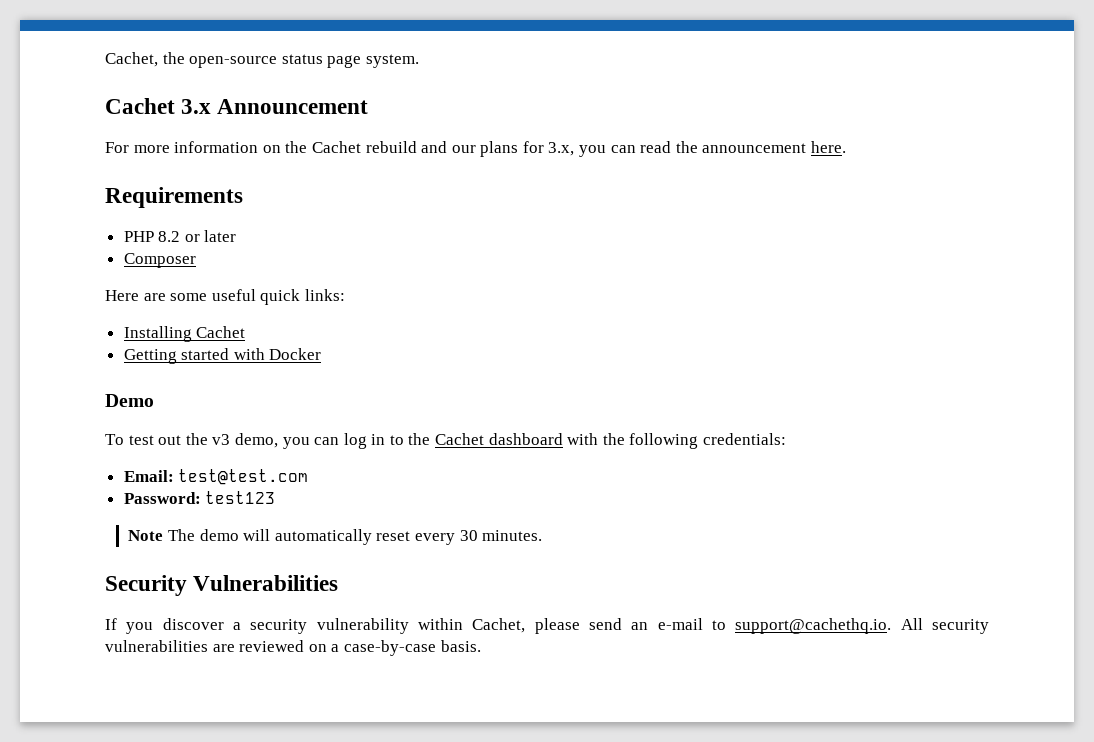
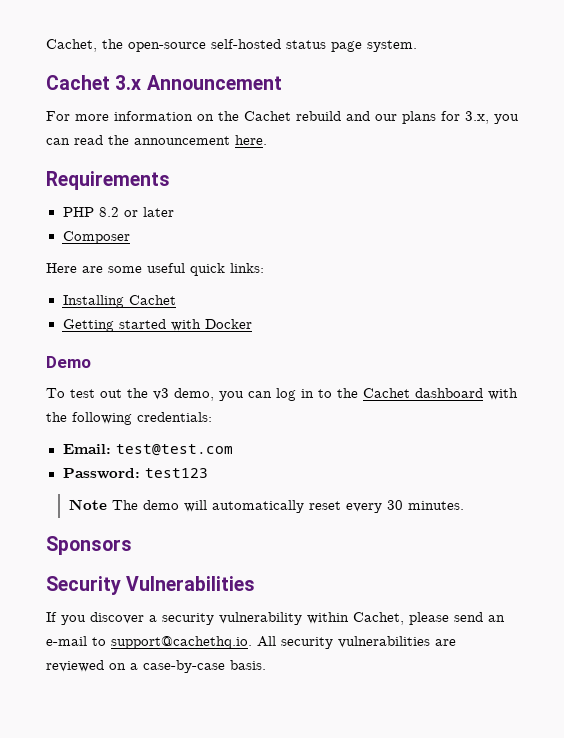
- Cachet, the open-source status page system.
+ Cachet, the open-source self-hosted status page system.
+ Sponsors

